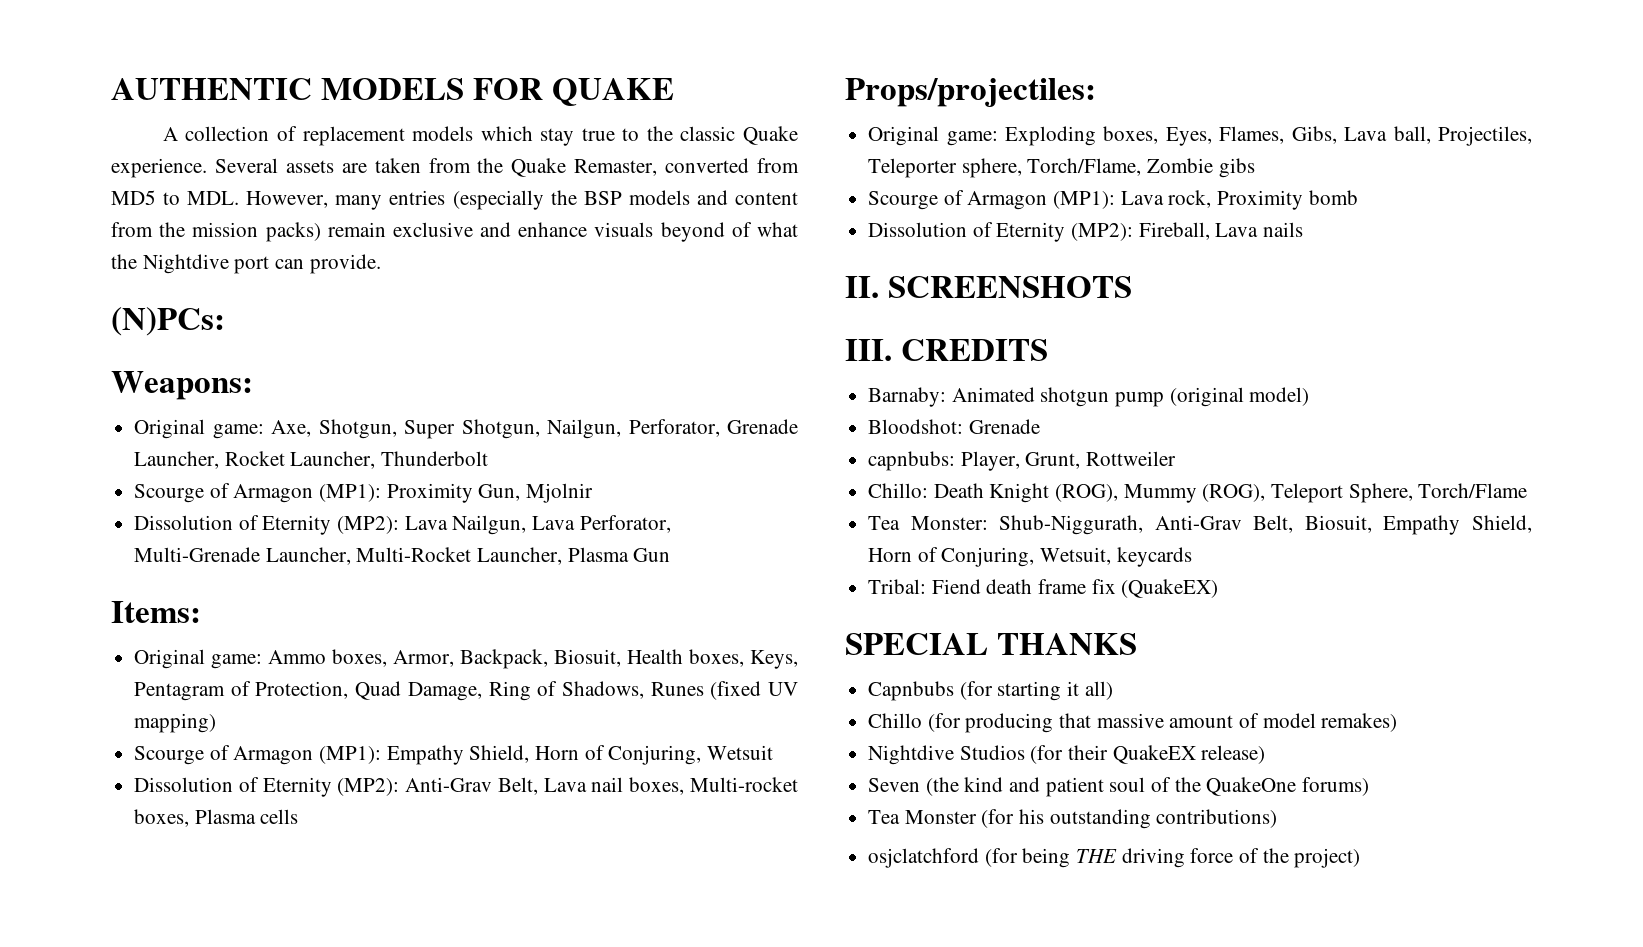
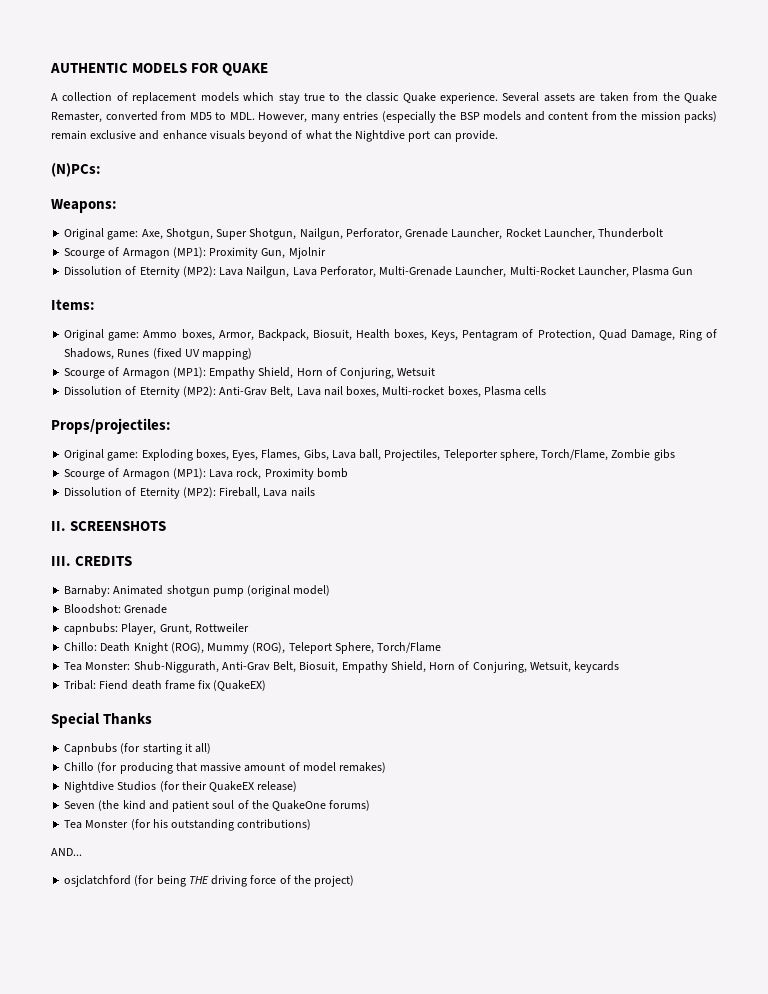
- SPECIAL THANKS
+ Special Thanks
+ AND...

